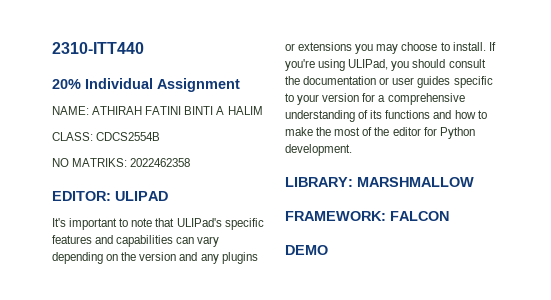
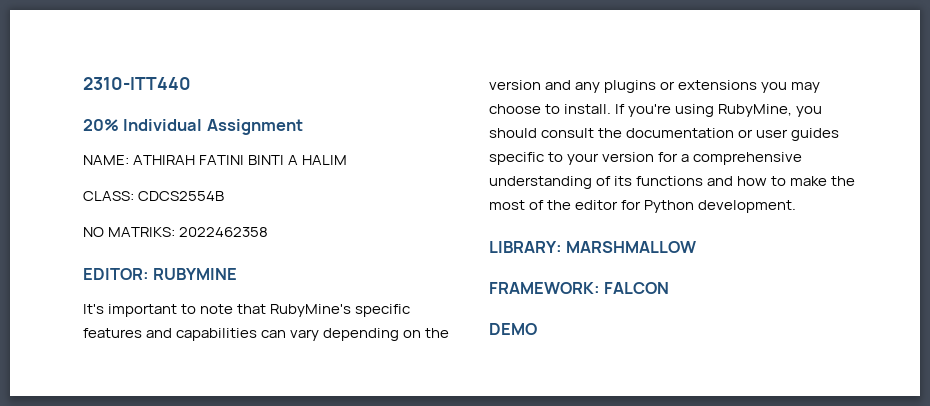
- EDITOR: ULIPAD
+ EDITOR: RUBYMINE
- It's important to note that ULIPad's specific features and capabilities can vary depending on the version and any plugins or extensions you may choose to install.
+ It's important to note that RubyMine's specific features and capabilities can vary depending on the version and any plugins or extensions you may choose to install.
- If you're using ULIPad, you should consult the documentation or user guides specific to your version for a comprehensive understanding of its functions and how to make the most of the editor for Python development.
+ If you're using RubyMine, you should consult the documentation or user guides specific to your version for a comprehensive understanding of its functions and how to make the most of the editor for Python development.

